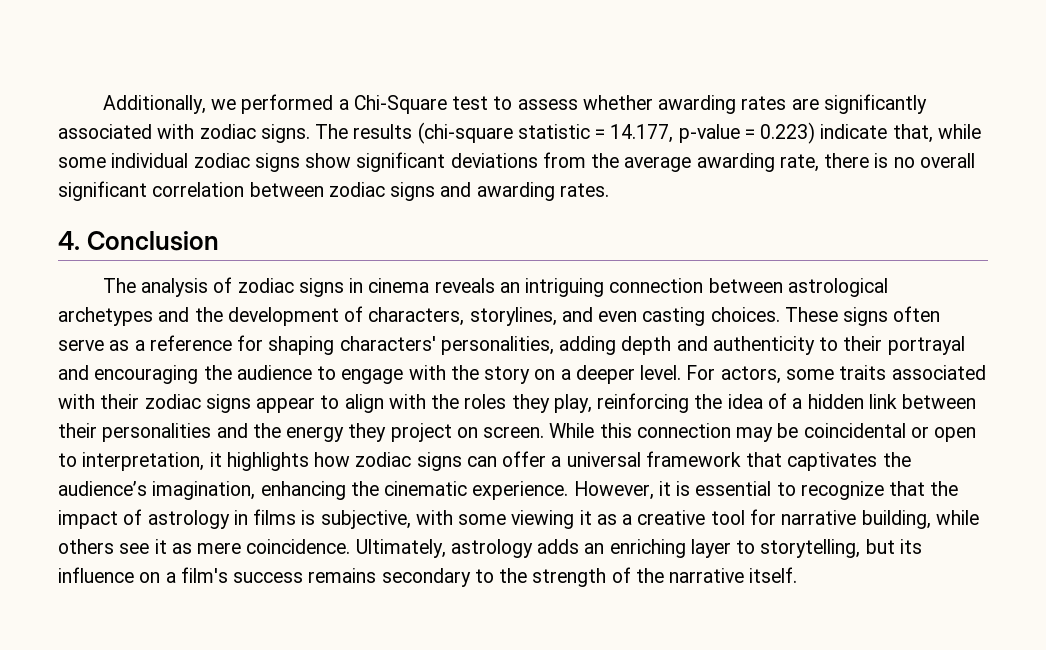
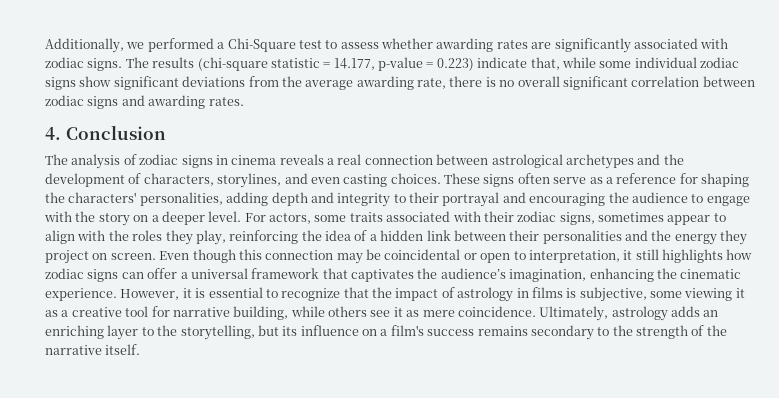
- The analysis of zodiac signs in cinema reveals an intriguing connection between astrological archetypes and the development of characters, storylines, and even casting choices.
+ The analysis of zodiac signs in cinema reveals a real connection between astrological archetypes and the development of characters, storylines, and even casting choices.
- These signs often serve as a reference for shaping characters' personalities, adding depth and authenticity to their portrayal and encouraging the audience to engage with the story on a deeper level.
+ These signs often serve as a reference for shaping the characters' personalities, adding depth and integrity to their portrayal and encouraging the audience to engage with the story on a deeper level.
- For actors, some traits associated with their zodiac signs appear to align with the roles they play, reinforcing the idea of a hidden link between their personalities and the energy they project on screen.
+ For actors, some traits associated with their zodiac signs, sometimes appear to align with the roles they play, reinforcing the idea of a hidden link between their personalities and the energy they project on screen.
- While this connection may be coincidental or open to interpretation, it highlights how zodiac signs can offer a universal framework that captivates the audience’s imagination, enhancing the cinematic experience.
+ Even though this connection may be coincidental or open to interpretation, it still highlights how zodiac signs can offer a universal framework that captivates the audience’s imagination, enhancing the cinematic experience.
- However, it is essential to recognize that the impact of astrology in films is subjective, with some viewing it as a creative tool for narrative building, while others see it as mere coincidence.
+ However, it is essential to recognize that the impact of astrology in films is subjective, some viewing it as a creative tool for narrative building, while others see it as mere coincidence.
- Ultimately, astrology adds an enriching layer to storytelling, but its influence on a film's success remains secondary to the strength of the narrative itself.
+ Ultimately, astrology adds an enriching layer to the storytelling, but its influence on a film's success remains secondary to the strength of the narrative itself.

